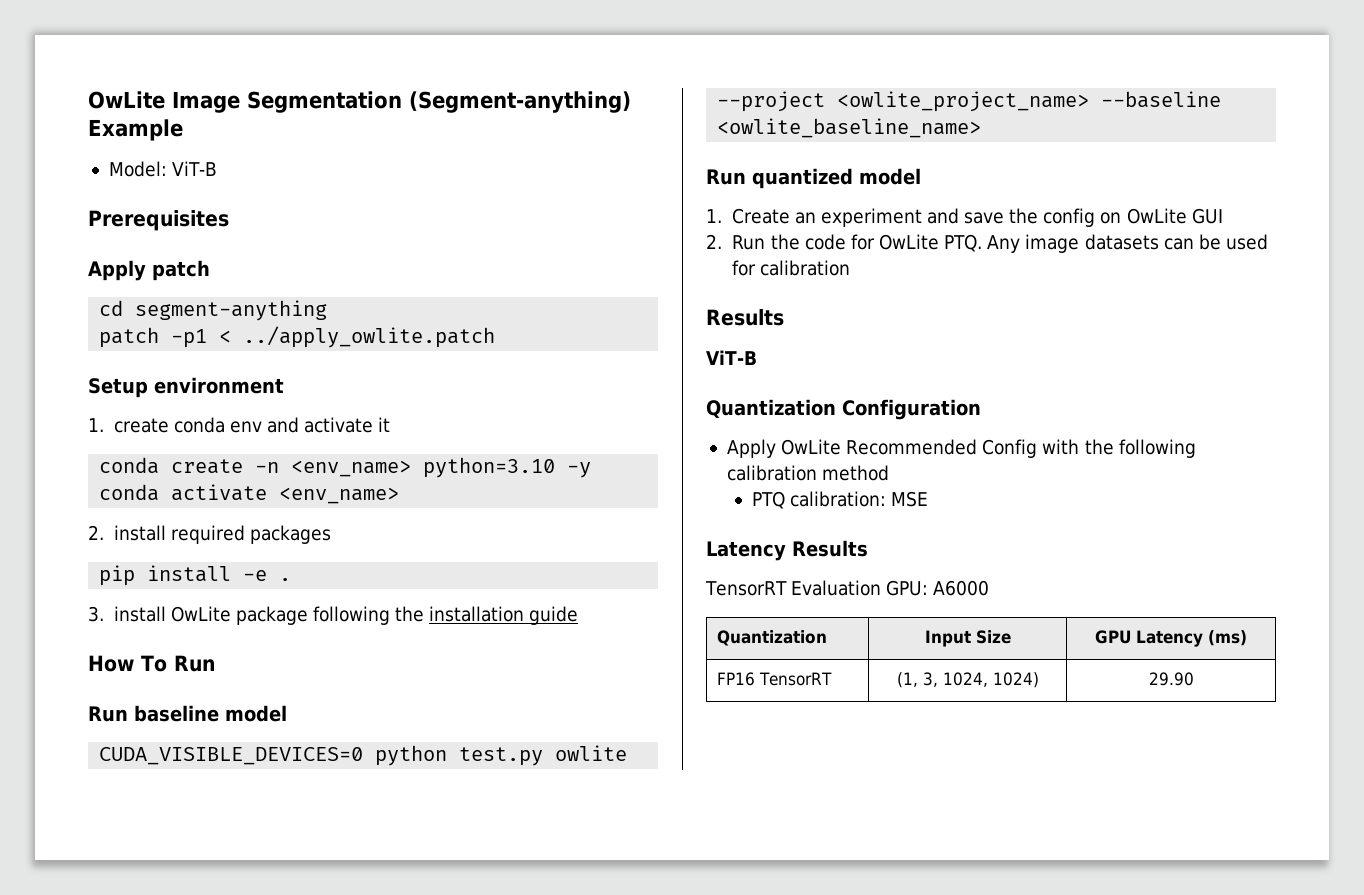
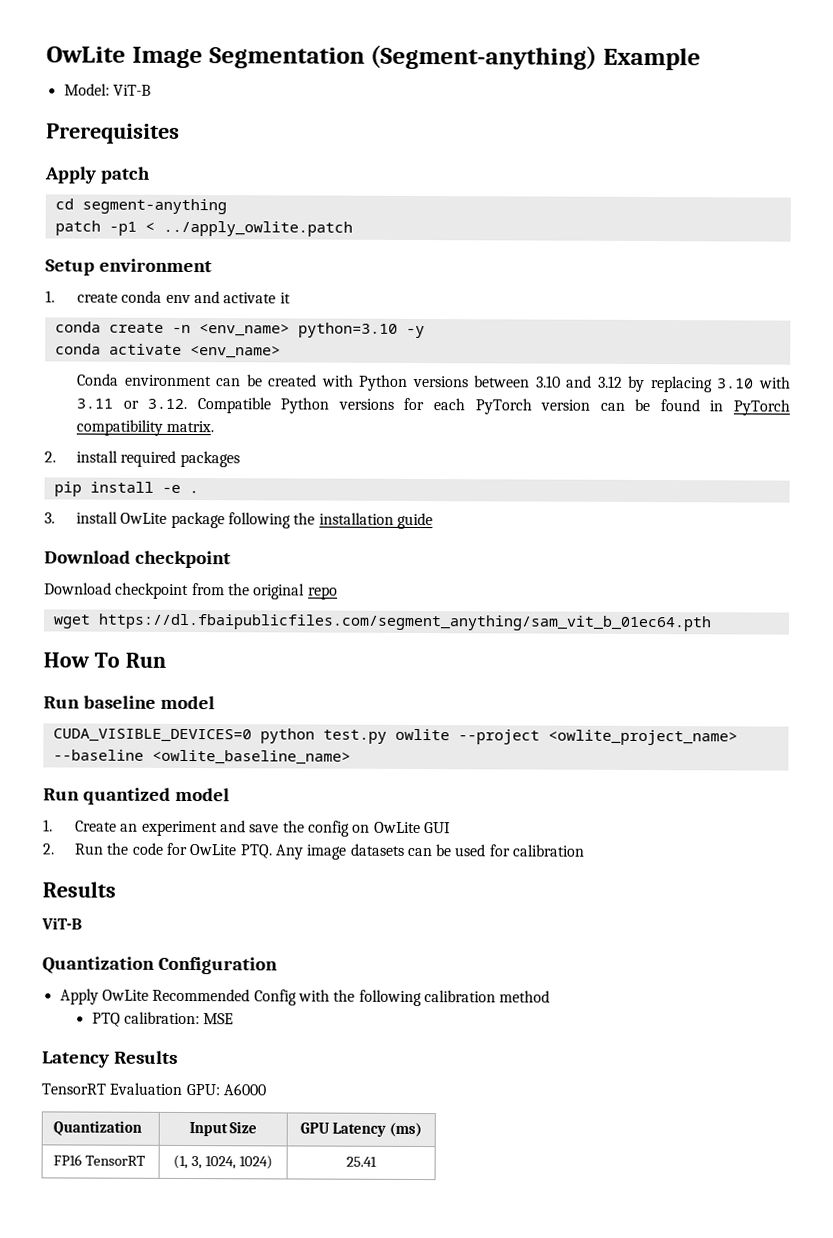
+ Conda environment can be created with Python versions between 3.10 and 3.12 by replacing 3.10 with 3.11 or 3.12. Compatible Python versions for each PyTorch version can be found in PyTorch compatibility matrix.
  3. install OwLite package following the installation guide
+ Download checkpoint
+ Download checkpoint from the original repo
+ wget https://dl.fbaipublicfiles.com/segment_anything/sam_vit_b_01ec64.pth
- FP16 TensorRT | (1, 3, 1024, 1024) | 29.90
+ FP16 TensorRT | (1, 3, 1024, 1024) | 25.41

